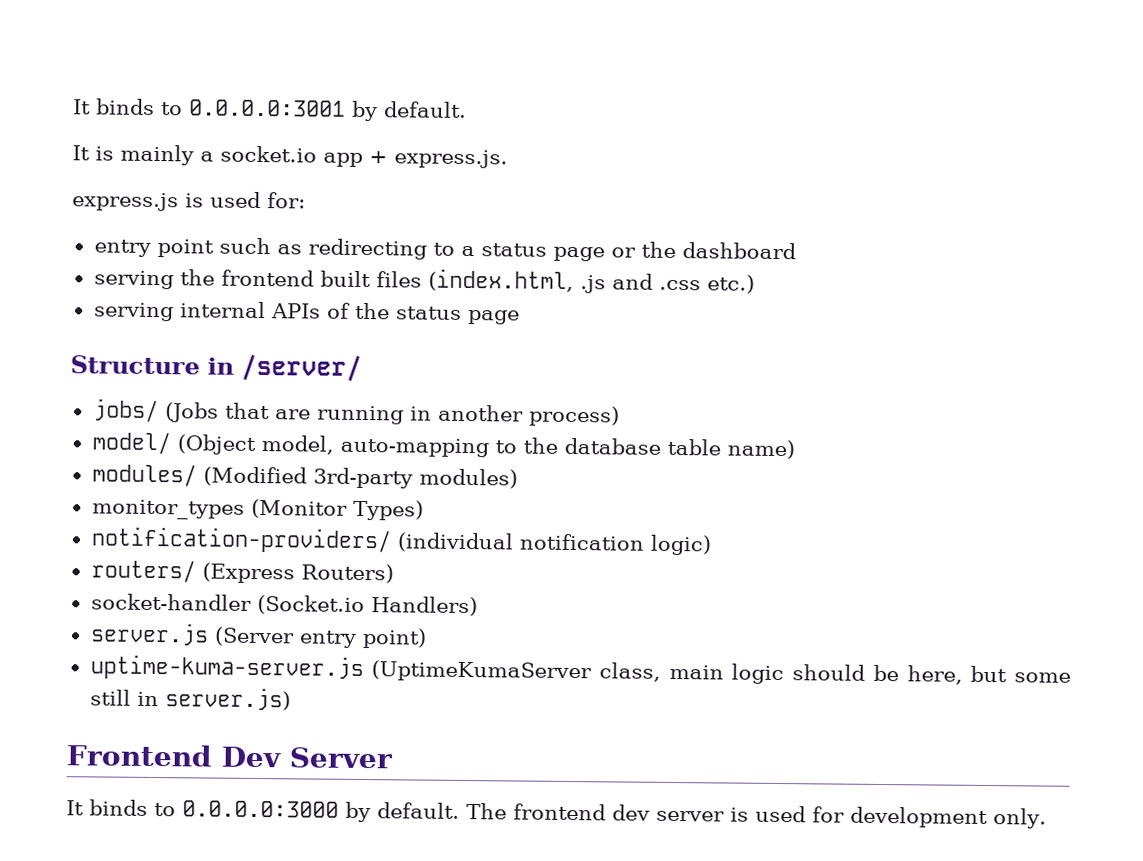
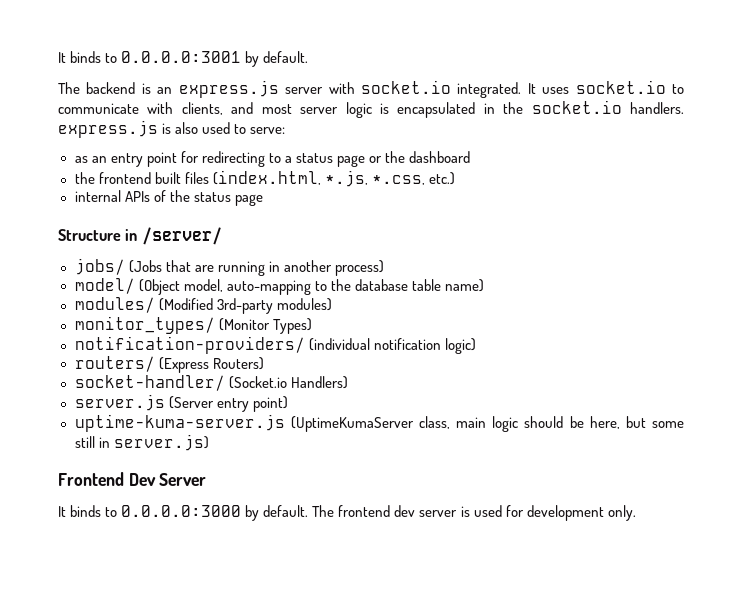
- It is mainly a socket.io app + express.js.
- express.js is used for:
- entry point such as redirecting to a status page or the dashboard
+ The backend is an express.js server with socket.io integrated. It uses socket.io to communicate with clients, and most server logic is encapsulated in the socket.io handlers. express.js is also used to serve:
+ as an entry point for redirecting to a status page or the dashboard
- serving the frontend built files (index.html, .js and .css etc.)
+ the frontend built files (index.html, *.js, *.css, etc.)
- serving internal APIs of the status page
+ internal APIs of the status page
- monitor_types (Monitor Types)
+ monitor_types/ (Monitor Types)
- socket-handler (Socket.io Handlers)
+ socket-handler/ (Socket.io Handlers)

